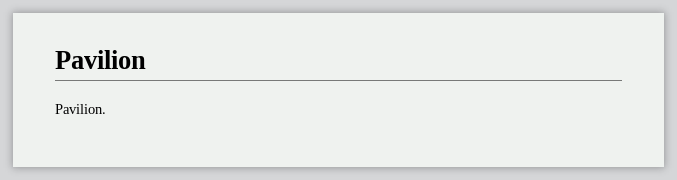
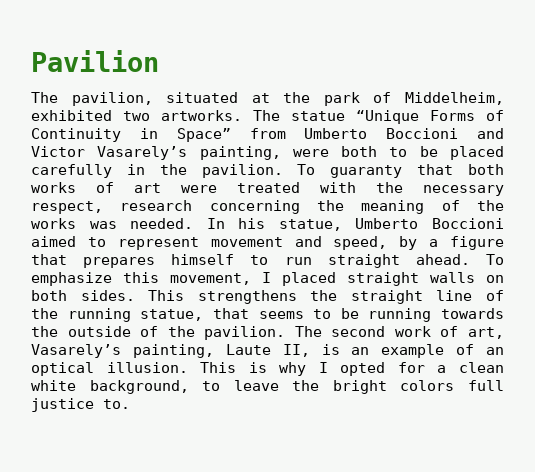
- Pavilion.
+ The pavilion, situated at the park of Middelheim, exhibited two artworks. The statue “Unique Forms of Continuity in Space” from Umberto Boccioni and Victor Vasarely’s painting, were both to be placed carefully in the pavilion. To guaranty that both works of art were treated with the necessary respect, research concerning the meaning of the works was needed. In his statue, Umberto Boccioni aimed to represent movement and speed, by a figure that prepares himself to run straight ahead. To emphasize this movement, I placed straight walls on both sides. This strengthens the straight line of the running statue, that seems to be running towards the outside of the pavilion. The second work of art, Vasarely’s painting, Laute II, is an example of an optical illusion. This is why I opted for a clean white background, to leave the bright colors full justice to.

